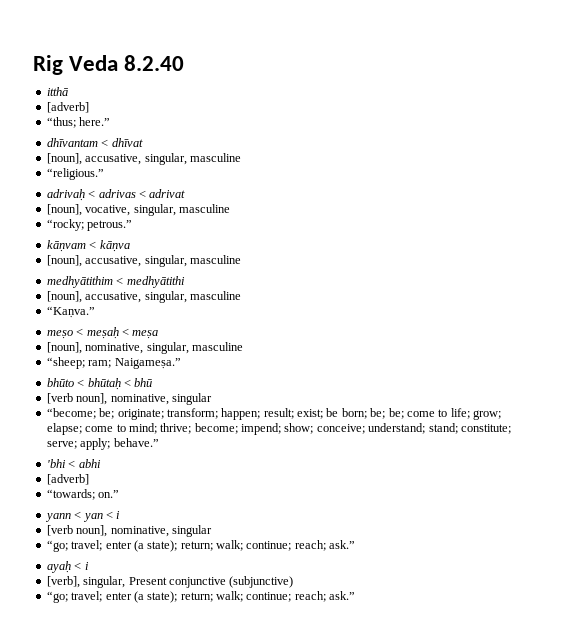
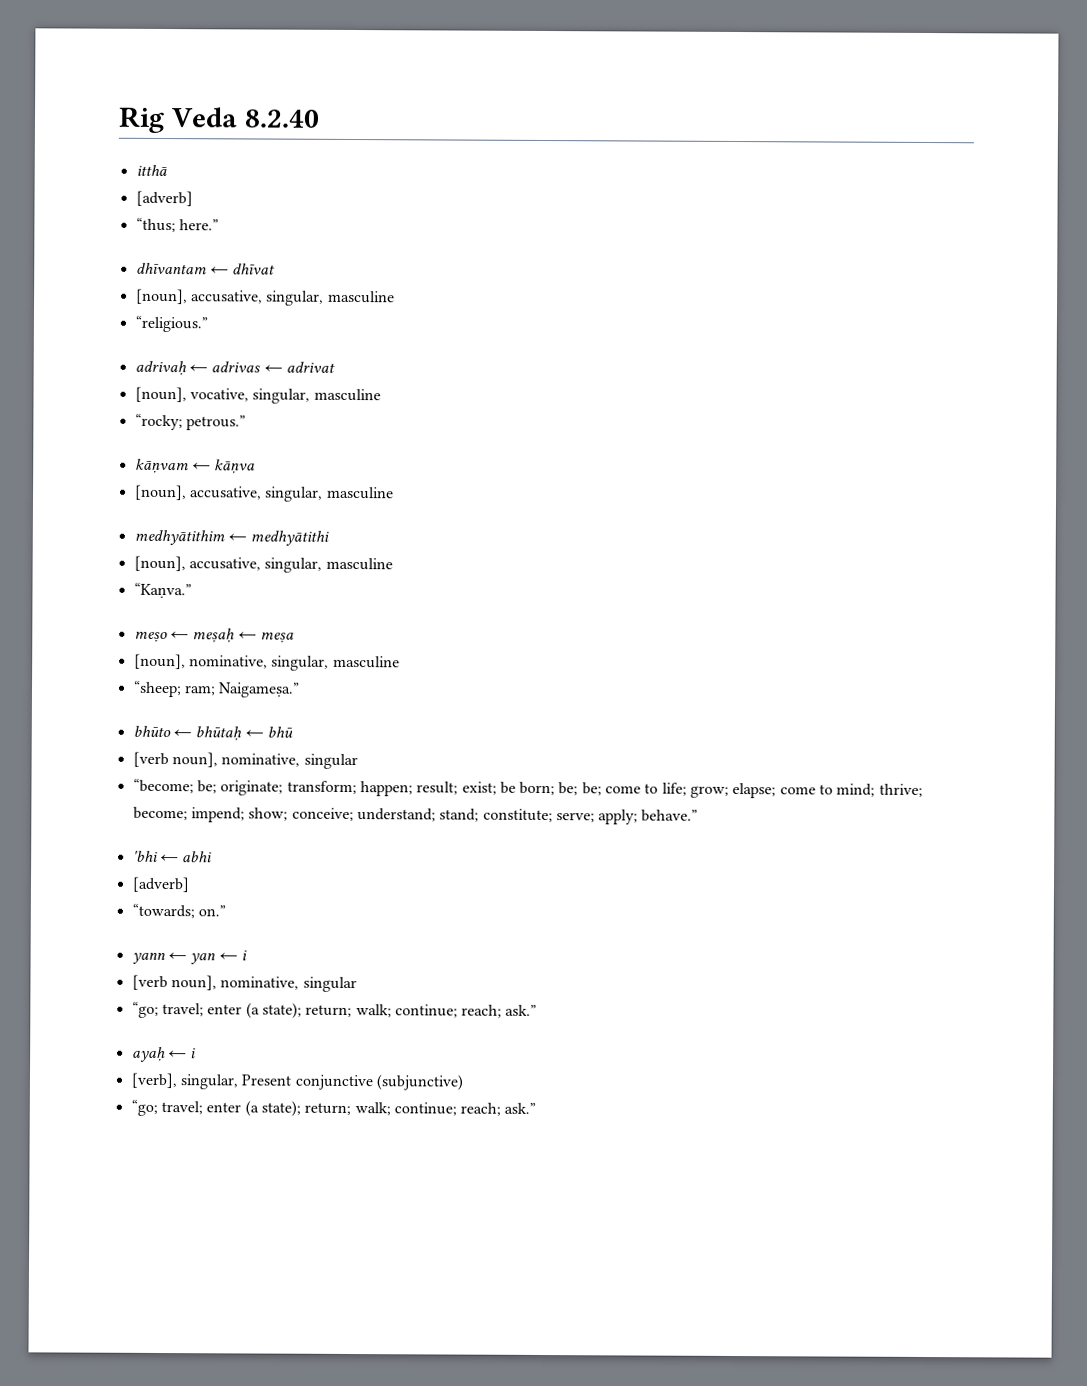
- dhīvantam < dhīvat
+ dhīvantam ← dhīvat
- adrivaḥ < adrivas < adrivat
+ adrivaḥ ← adrivas ← adrivat
- kāṇvam < kāṇva
+ kāṇvam ← kāṇva
- medhyātithim < medhyātithi
+ medhyātithim ← medhyātithi
- meṣo < meṣaḥ < meṣa
+ meṣo ← meṣaḥ ← meṣa
- bhūto < bhūtaḥ < bhū
+ bhūto ← bhūtaḥ ← bhū
- 'bhi < abhi
+ 'bhi ← abhi
- yann < yan < i
+ yann ← yan ← i
- ayaḥ < i
+ ayaḥ ← i

